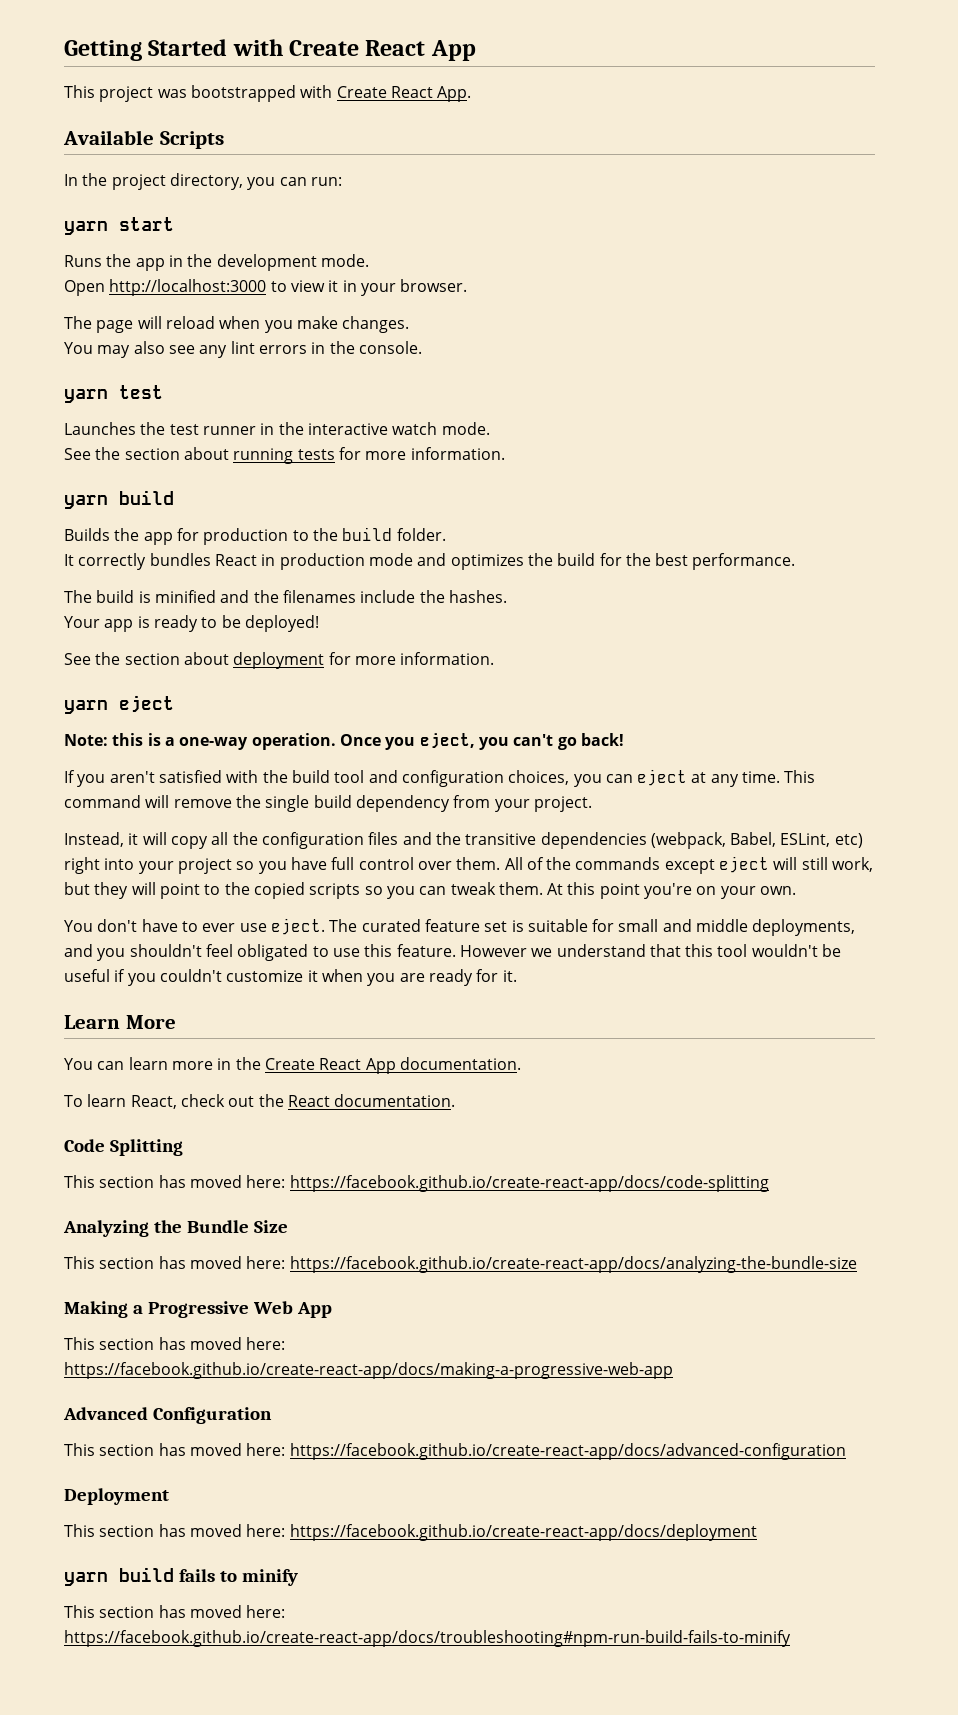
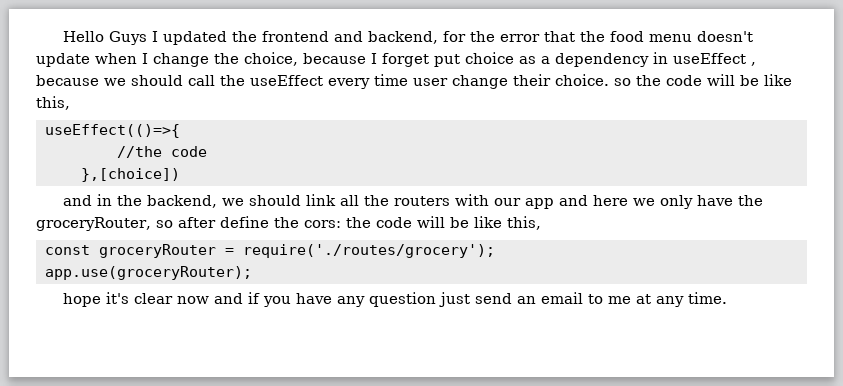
- Getting Started with Create React App
- This project was bootstrapped with Create React App.
- Available Scripts
- In the project directory, you can run:
- yarn start
- Runs the app in the development mode.
- Open http://localhost:3000 to view it in your browser.
- The page will reload when you make changes.
- You may also see any lint errors in the console.
- yarn test
- Launches the test runner in the interactive watch mode.
- See the section about running tests for more information.
- yarn build
- Builds the app for production to the build folder.
- It correctly bundles React in production mode and optimizes the build for the best performance.
- The build is minified and the filenames include the hashes.
- Your app is ready to be deployed!
- See the section about deployment for more information.
- yarn eject
- Note: this is a one-way operation. Once you eject, you can't go back!
- If you aren't satisfied with the build tool and configuration choices, you can eject at any time. This command will remove the single build dependency from your project.
- Instead, it will copy all the configuration files and the transitive dependencies (webpack, Babel, ESLint, etc) right into your project so you have full control over them. All of the commands except eject will still work, but they will point to the copied scripts so you can tweak them. At this point you're on your own.
- You don't have to ever use eject. The curated feature set is suitable for small and middle deployments, and you shouldn't feel obligated to use this feature. However we understand that this tool wouldn't be useful if you couldn't customize it when you are ready for it.
- Learn More
- You can learn more in the Create React App documentation.
- To learn React, check out the React documentation.
- Code Splitting
- This section has moved here: https://facebook.github.io/create-react-app/docs/code-splitting
- Analyzing the Bundle Size
- This section has moved here: https://facebook.github.io/create-react-app/docs/analyzing-the-bundle-size
- Making a Progressive Web App
- This section has moved here: https://facebook.github.io/create-react-app/docs/making-a-progressive-web-app
- Advanced Configuration
- This section has moved here: https://facebook.github.io/create-react-app/docs/advanced-configuration
- Deployment
- This section has moved here: https://facebook.github.io/create-react-app/docs/deployment
- yarn build fails to minify
- This section has moved here: https://facebook.github.io/create-react-app/docs/troubleshooting#npm-run-build-fails-to-minify
+ Hello Guys I updated the frontend and backend, for the error that the food menu doesn't update when I change the choice, because I forget put choice as a dependency in useEffect , because we should call the useEffect every time user change their choice. so the code will be like this,
+ useEffect(()=>{
+ //the code
+ },[choice])
+ and in the backend, we should link all the routers with our app and here we only have the groceryRouter, so after define the cors: the code will be like this,
+ const groceryRouter = require('./routes/grocery');
+ app.use(groceryRouter);
+ hope it's clear now and if you have any question just send an email to me at any time.

